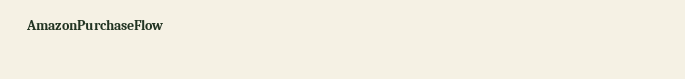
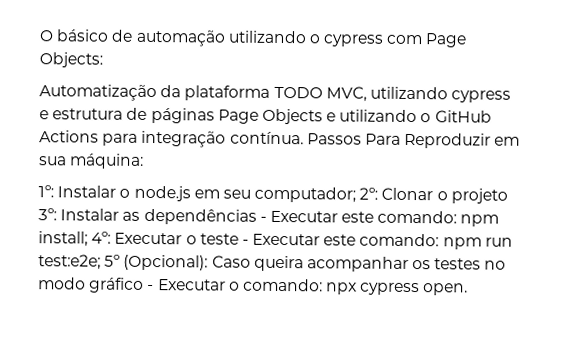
- AmazonPurchaseFlow
+ O básico de automação utilizando o cypress com Page Objects:
+ Automatização da plataforma TODO MVC, utilizando cypress e estrutura de páginas Page Objects e utilizando o GitHub Actions para integração contínua. Passos Para Reproduzir em sua máquina:
+ 1º: Instalar o node.js em seu computador; 2º: Clonar o projeto 3º: Instalar as dependências - Executar este comando: npm install; 4º: Executar o teste - Executar este comando: npm run test:e2e; 5º (Opcional): Caso queira acompanhar os testes no modo gráfico - Executar o comando: npx cypress open.

